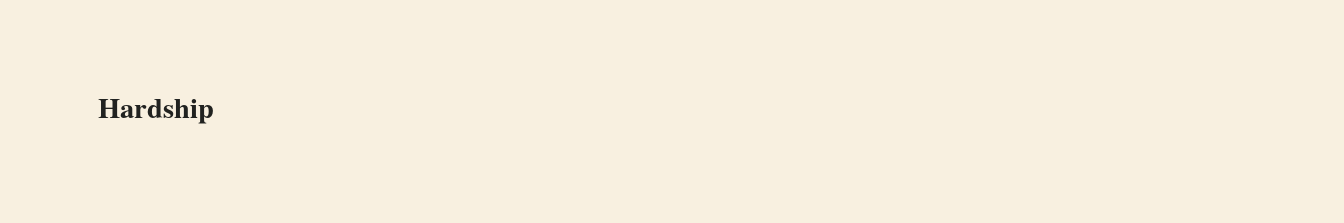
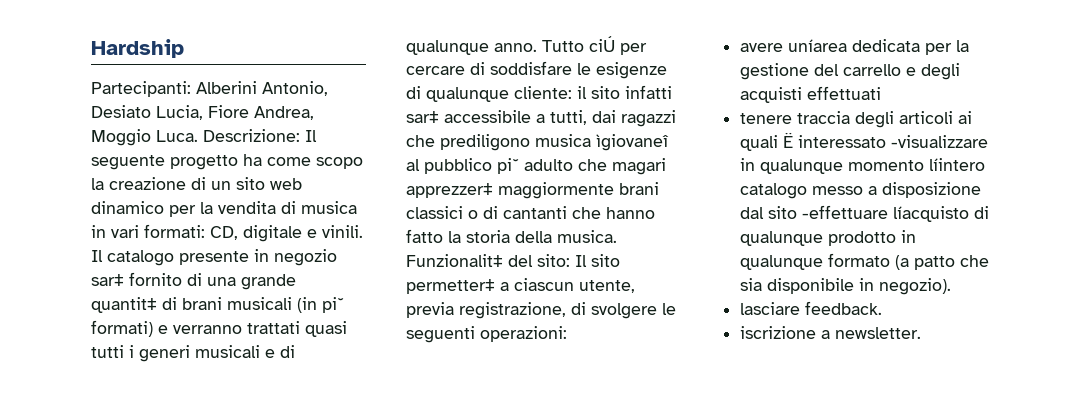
+ Partecipanti: Alberini Antonio, Desiato Lucia, Fiore Andrea, Moggio Luca. Descrizione: Il seguente progetto ha come scopo la creazione di un sito web dinamico per la vendita di musica in vari formati: CD, digitale e vinili. Il catalogo presente in negozio sar‡ fornito di una grande quantit‡ di brani musicali (in pi˘ formati) e verranno trattati quasi tutti i generi musicali e di qualunque anno. Tutto ciÚ per cercare di soddisfare le esigenze di qualunque cliente: il sito infatti sar‡ accessibile a tutti, dai ragazzi che prediligono musica ìgiovaneî al pubblico pi˘ adulto che magari apprezzer‡ maggiormente brani classici o di cantanti che hanno fatto la storia della musica. Funzionalit‡ del sito: Il sito permetter‡ a ciascun utente, previa registrazione, di svolgere le seguenti operazioni:
+ avere uníarea dedicata per la gestione del carrello e degli acquisti effettuati
+ tenere traccia degli articoli ai quali Ë interessato -visualizzare in qualunque momento líintero catalogo messo a disposizione dal sito -effettuare líacquisto di qualunque prodotto in qualunque formato (a patto che sia disponibile in negozio).
+ lasciare feedback.
+ iscrizione a newsletter.

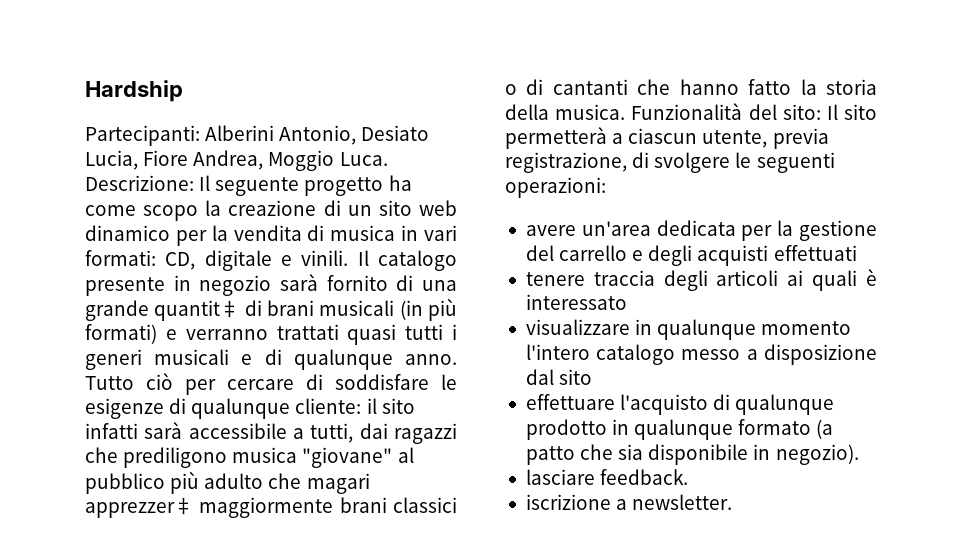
- Il catalogo presente in negozio sar‡ fornito di una grande quantit‡ di brani musicali (in pi˘ formati) e verranno trattati quasi tutti i generi musicali e di qualunque anno.
+ Il catalogo presente in negozio sarà fornito di una grande quantit‡ di brani musicali (in più formati) e verranno trattati quasi tutti i generi musicali e di qualunque anno.
- Tutto ciÚ per cercare di soddisfare le esigenze di qualunque cliente: il sito infatti sar‡ accessibile a tutti, dai ragazzi che prediligono musica ìgiovaneî al pubblico pi˘ adulto che magari apprezzer‡ maggiormente brani classici o di cantanti che hanno fatto la storia della musica.
+ Tutto ciò per cercare di soddisfare le esigenze di qualunque cliente: il sito infatti sarà accessibile a tutti, dai ragazzi che prediligono musica "giovane" al pubblico più adulto che magari apprezzer‡ maggiormente brani classici o di cantanti che hanno fatto la storia della musica.
- Funzionalit‡ del sito: Il sito permetter‡ a ciascun utente, previa registrazione, di svolgere le seguenti operazioni:
+ Funzionalità del sito: Il sito permetterà a ciascun utente, previa registrazione, di svolgere le seguenti operazioni:
- avere uníarea dedicata per la gestione del carrello e degli acquisti effettuati
+ avere un'area dedicata per la gestione del carrello e degli acquisti effettuati
- tenere traccia degli articoli ai quali Ë interessato -visualizzare in qualunque momento líintero catalogo messo a disposizione dal sito -effettuare líacquisto di qualunque prodotto in qualunque formato (a patto che sia disponibile in negozio).
+ tenere traccia degli articoli ai quali è interessato
+ visualizzare in qualunque momento l'intero catalogo messo a disposizione dal sito
+ effettuare l'acquisto di qualunque prodotto in qualunque formato (a patto che sia disponibile in negozio).

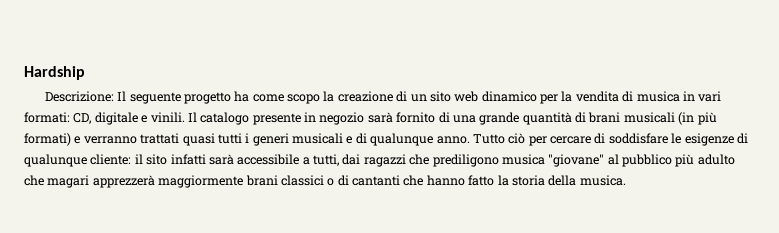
- Partecipanti: Alberini Antonio, Desiato Lucia, Fiore Andrea, Moggio Luca.
- Il catalogo presente in negozio sarà fornito di una grande quantit‡ di brani musicali (in più formati) e verranno trattati quasi tutti i generi musicali e di qualunque anno.
+ Il catalogo presente in negozio sarà fornito di una grande quantità di brani musicali (in più formati) e verranno trattati quasi tutti i generi musicali e di qualunque anno.
- Tutto ciò per cercare di soddisfare le esigenze di qualunque cliente: il sito infatti sarà accessibile a tutti, dai ragazzi che prediligono musica "giovane" al pubblico più adulto che magari apprezzer‡ maggiormente brani classici o di cantanti che hanno fatto la storia della musica. Funzionalità del sito: Il sito permetterà a ciascun utente, previa registrazione, di svolgere le seguenti operazioni:
- avere un'area dedicata per la gestione del carrello e degli acquisti effettuati
- tenere traccia degli articoli ai quali è interessato
- visualizzare in qualunque momento l'intero catalogo messo a disposizione dal sito
- effettuare l'acquisto di qualunque prodotto in qualunque formato (a patto che sia disponibile in negozio).
- lasciare feedback.
- iscrizione a newsletter.
+ Tutto ciò per cercare di soddisfare le esigenze di qualunque cliente: il sito infatti sarà accessibile a tutti, dai ragazzi che prediligono musica "giovane" al pubblico più adulto che magari apprezzerà maggiormente brani classici o di cantanti che hanno fatto la storia della musica.

